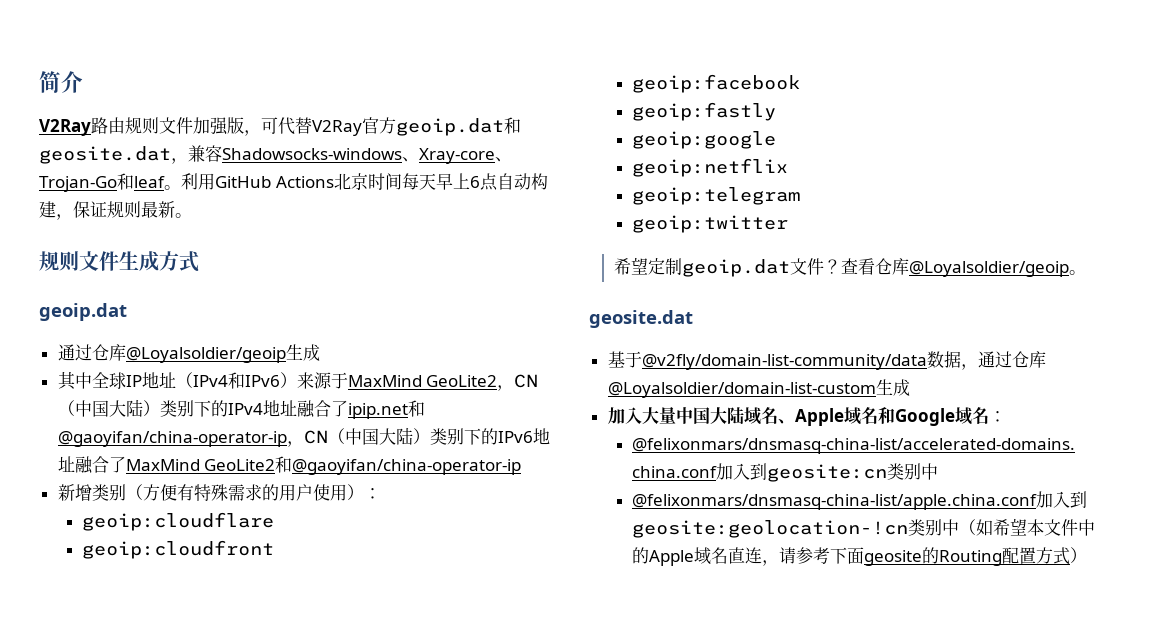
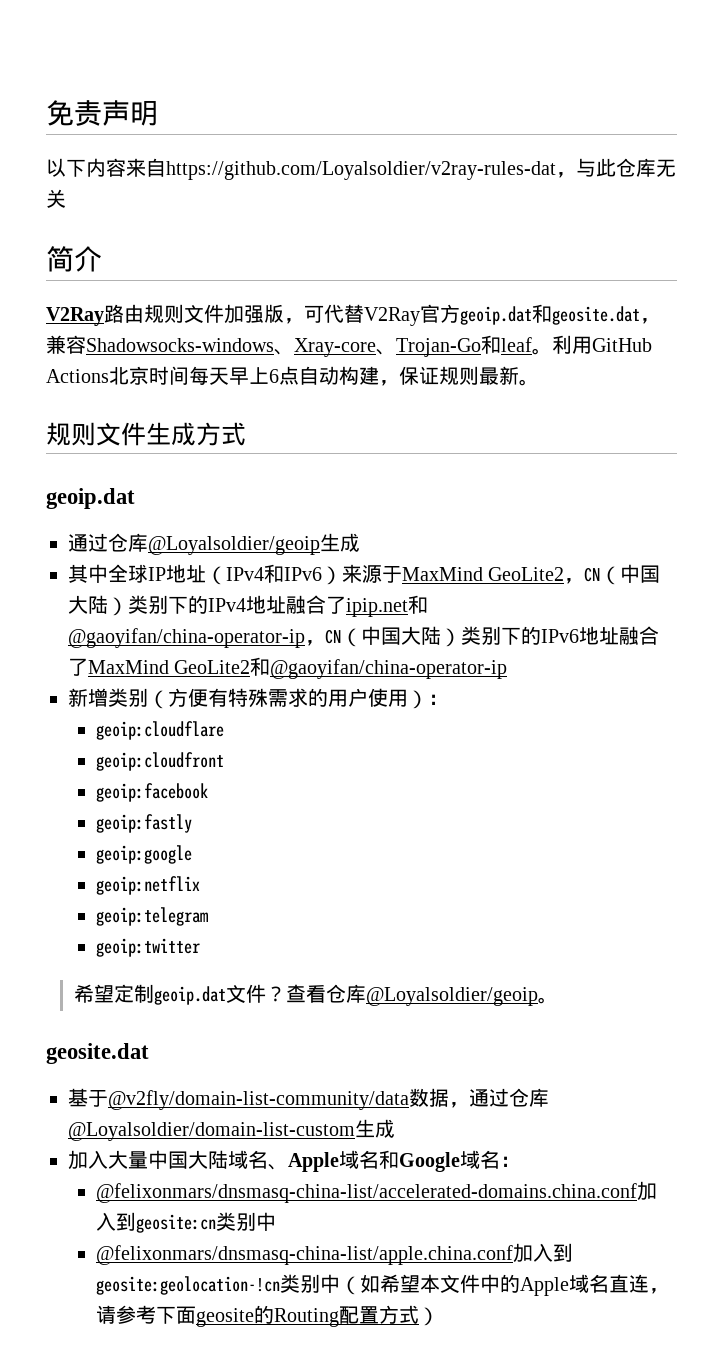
+ 免责声明
+ 以下内容来自https://github.com/Loyalsoldier/v2ray-rules-dat，与此仓库无关

